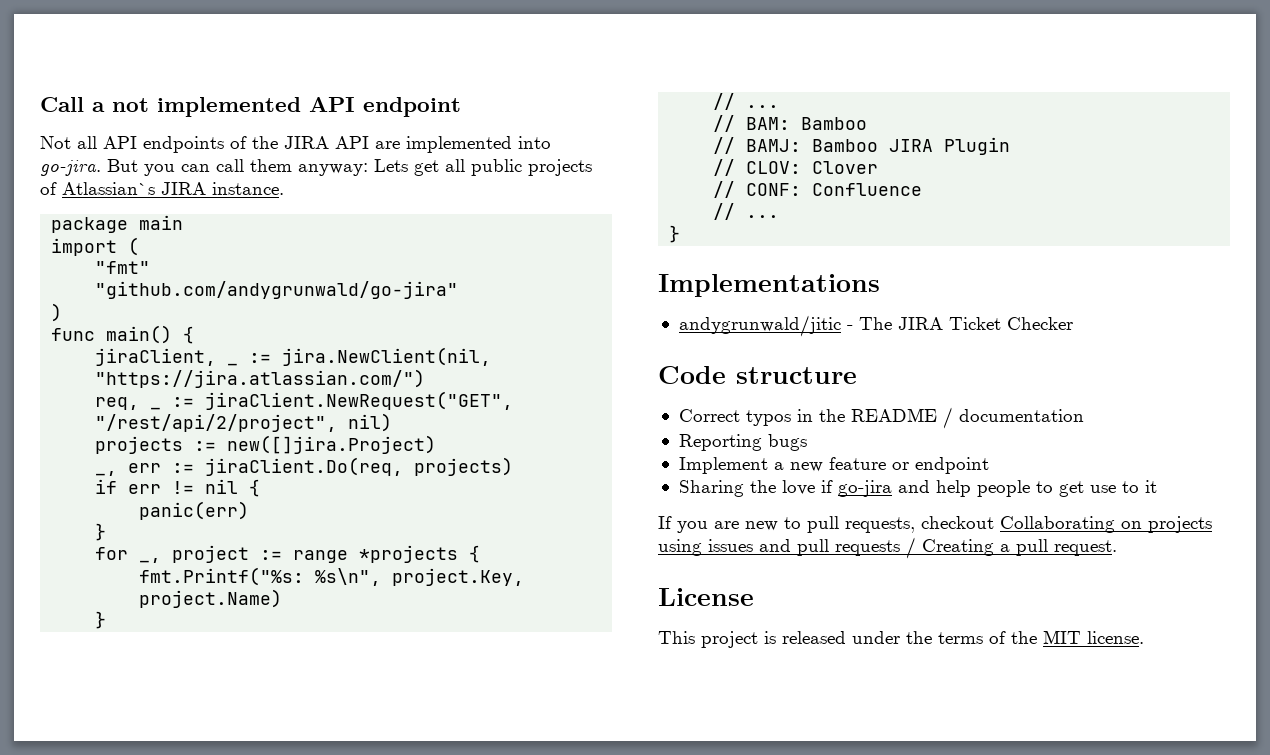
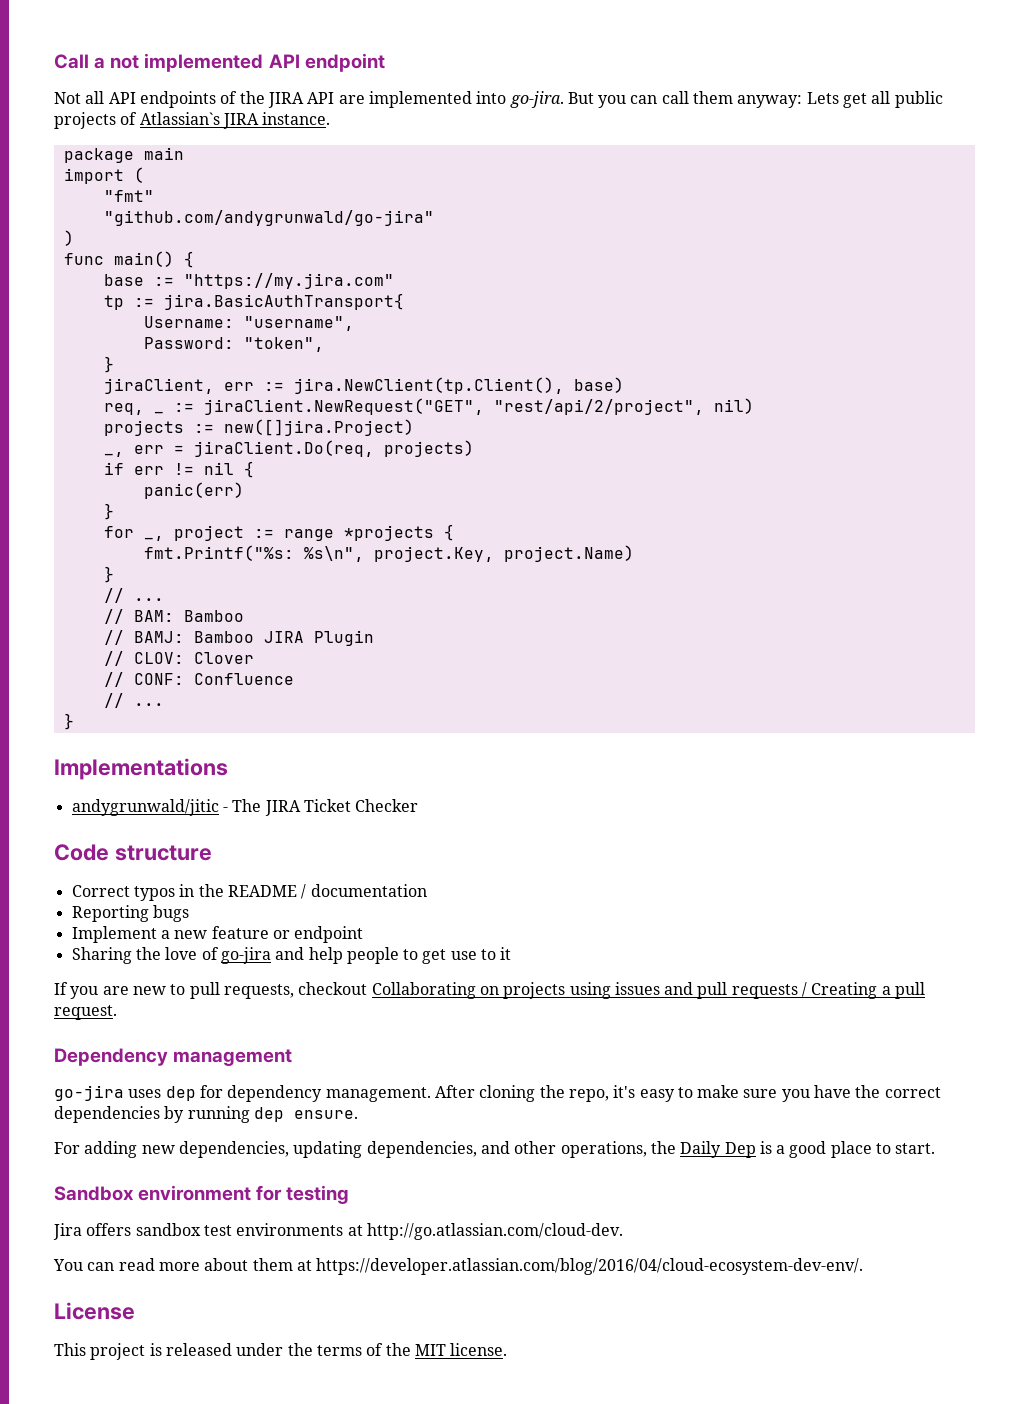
- jiraClient, _ := jira.NewClient(nil, "https://jira.atlassian.com/")
+ base := "https://my.jira.com"
+ tp := jira.BasicAuthTransport{
+ Username: "username",
+ Password: "token",
+ }
+ jiraClient, err := jira.NewClient(tp.Client(), base)
- req, _ := jiraClient.NewRequest("GET", "/rest/api/2/project", nil)
+ req, _ := jiraClient.NewRequest("GET", "rest/api/2/project", nil)
- _, err := jiraClient.Do(req, projects)
+ _, err = jiraClient.Do(req, projects)
- Sharing the love if go-jira and help people to get use to it
+ Sharing the love of go-jira and help people to get use to it
+ Dependency management
+ go-jira uses dep for dependency management. After cloning the repo, it's easy to make sure you have the correct dependencies by running dep ensure.
+ For adding new dependencies, updating dependencies, and other operations, the Daily Dep is a good place to start.
+ Sandbox environment for testing
+ Jira offers sandbox test environments at http://go.atlassian.com/cloud-dev.
+ You can read more about them at https://developer.atlassian.com/blog/2016/04/cloud-ecosystem-dev-env/.

